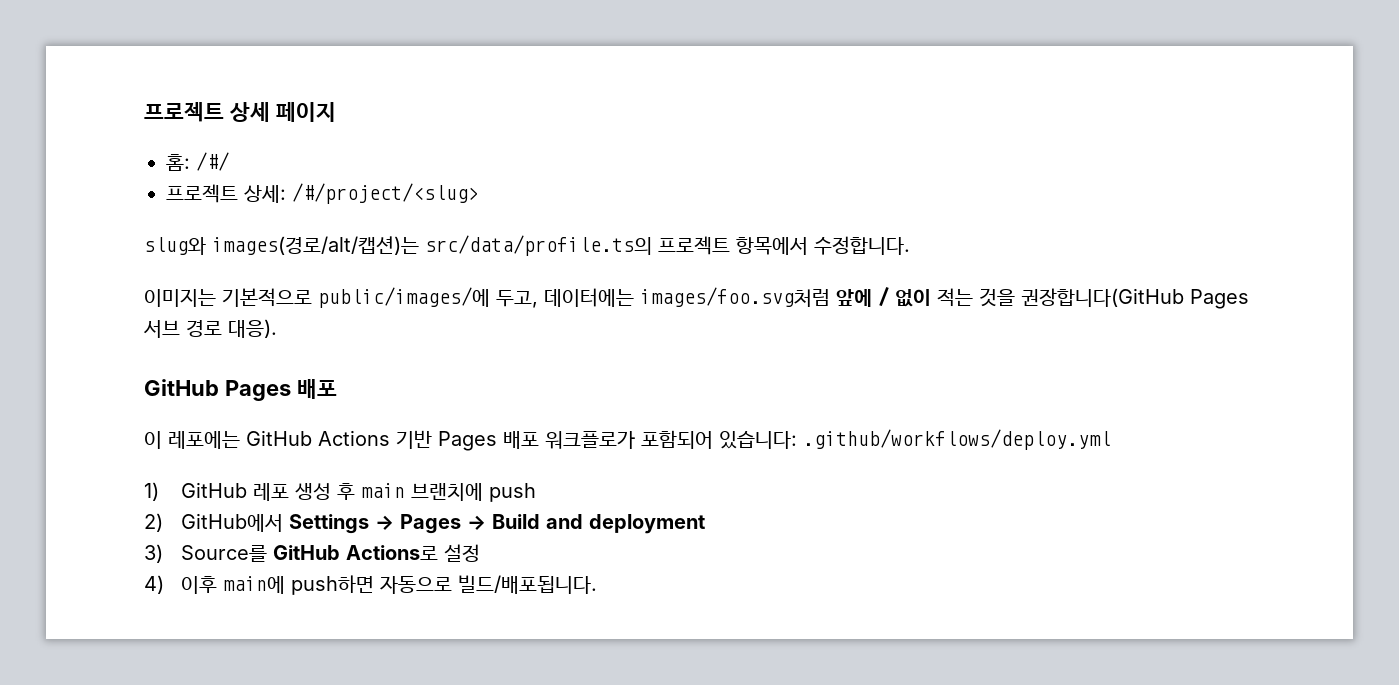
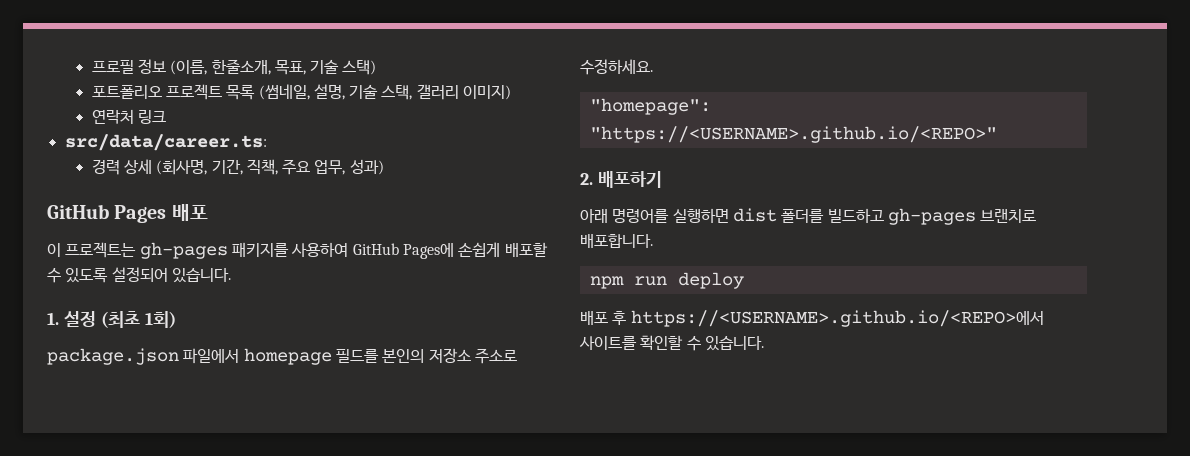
- 프로젝트 상세 페이지
- 홈: /#/
- 프로젝트 상세: /#/project/<slug>
- slug와 images(경로/alt/캡션)는 src/data/profile.ts의 프로젝트 항목에서 수정합니다.
- 이미지는 기본적으로 public/images/에 두고, 데이터에는 images/foo.svg처럼 앞에 / 없이 적는 것을 권장합니다(GitHub Pages 서브 경로 대응).
+ 프로필 정보 (이름, 한줄소개, 목표, 기술 스택)
+ 포트폴리오 프로젝트 목록 (썸네일, 설명, 기술 스택, 갤러리 이미지)
+ 연락처 링크
+ src/data/career.ts:
+ 경력 상세 (회사명, 기간, 직책, 주요 업무, 성과)
  GitHub Pages 배포
- 이 레포에는 GitHub Actions 기반 Pages 배포 워크플로가 포함되어 있습니다: .github/workflows/deploy.yml
- 1) GitHub 레포 생성 후 main 브랜치에 push
- 2) GitHub에서 Settings → Pages → Build and deployment
- 3) Source를 GitHub Actions로 설정
- 4) 이후 main에 push하면 자동으로 빌드/배포됩니다.
+ 이 프로젝트는 gh-pages 패키지를 사용하여 GitHub Pages에 손쉽게 배포할 수 있도록 설정되어 있습니다.
+ 1. 설정 (최초 1회)
+ package.json 파일에서 homepage 필드를 본인의 저장소 주소로 수정하세요.
+ "homepage": "https://<USERNAME>.github.io/<REPO>"
+ 2. 배포하기
+ 아래 명령어를 실행하면 dist 폴더를 빌드하고 gh-pages 브랜치로 배포합니다.
+ npm run deploy
+ 배포 후 https://<USERNAME>.github.io/<REPO>에서 사이트를 확인할 수 있습니다.

